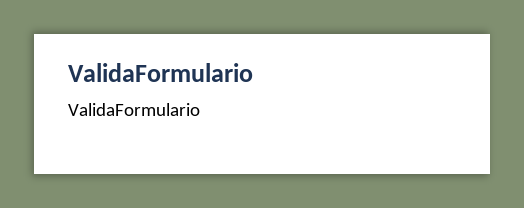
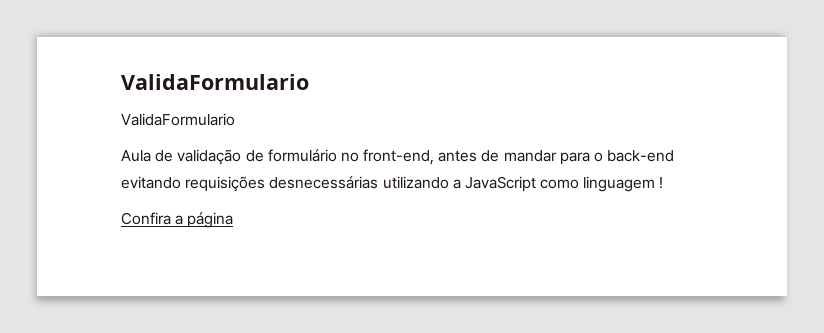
+ Aula de validação de formulário no front-end, antes de mandar para o back-end evitando requisições desnecessárias utilizando a JavaScript como linguagem !
+ Confira a página

